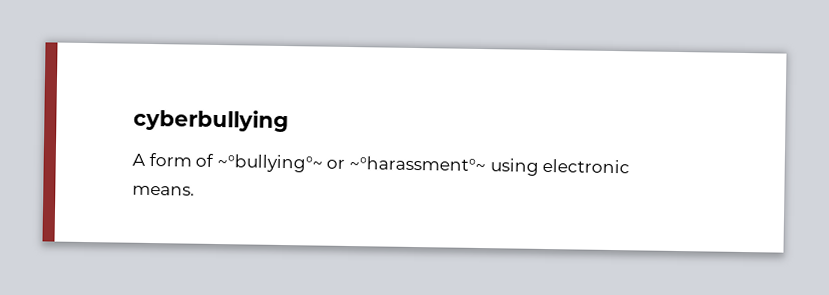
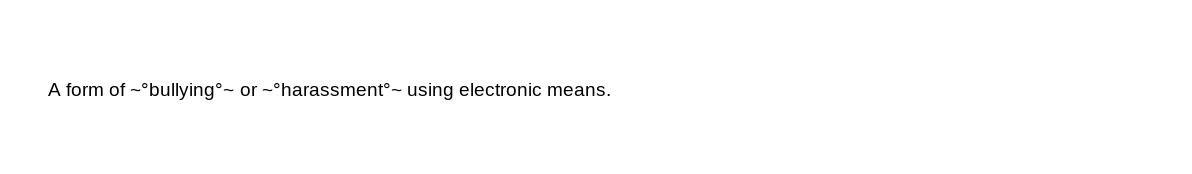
- cyberbullying

